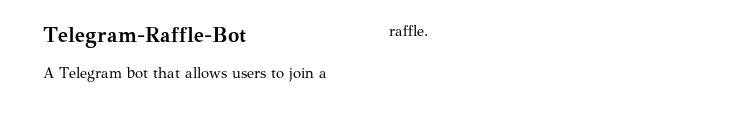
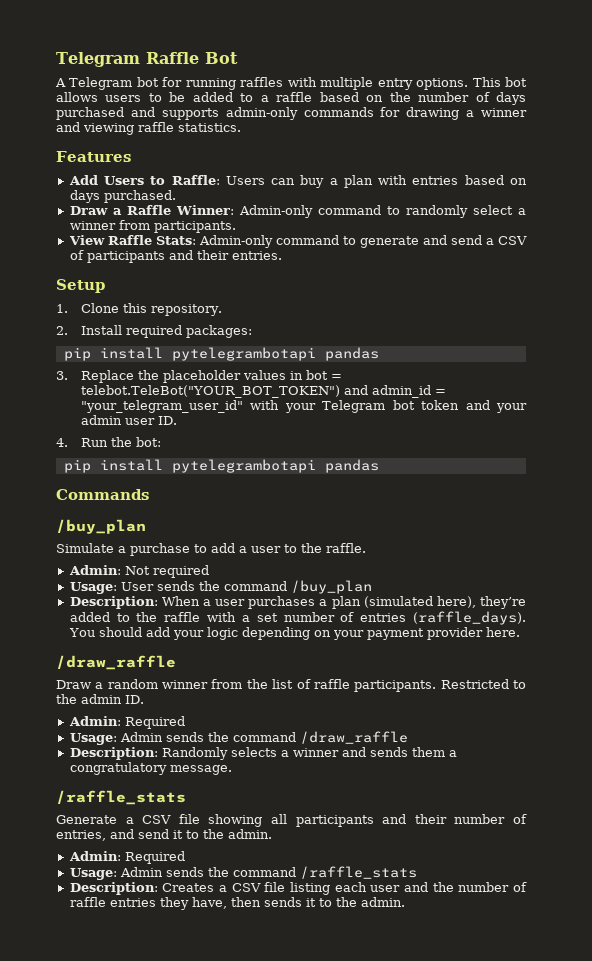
- Telegram-Raffle-Bot
+ Telegram Raffle Bot
- A Telegram bot that allows users to join a raffle.
+ A Telegram bot for running raffles with multiple entry options. This bot allows users to be added to a raffle based on the number of days purchased and supports admin-only commands for drawing a winner and viewing raffle statistics.
+ Features
+ Add Users to Raffle: Users can buy a plan with entries based on days purchased.
+ Draw a Raffle Winner: Admin-only command to randomly select a winner from participants.
+ View Raffle Stats: Admin-only command to generate and send a CSV of participants and their entries.
+ Setup
+ 1. Clone this repository.
+ 2. Install required packages:
+ pip install pytelegrambotapi pandas
+ 3. Replace the placeholder values in bot = telebot.TeleBot("YOUR_BOT_TOKEN") and admin_id = "your_telegram_user_id" with your Telegram bot token and your admin user ID.
+ 4. Run the bot:
+ pip install pytelegrambotapi pandas
+ Commands
+ /buy_plan
+ Simulate a purchase to add a user to the raffle.
+ Admin: Not required
+ Usage: User sends the command /buy_plan
+ Description: When a user purchases a plan (simulated here), they’re added to the raffle with a set number of entries (raffle_days). You should add your logic depending on your payment provider here.
+ /draw_raffle
+ Draw a random winner from the list of raffle participants. Restricted to the admin ID.
+ Admin: Required
+ Usage: Admin sends the command /draw_raffle
+ Description: Randomly selects a winner and sends them a congratulatory message.
+ /raffle_stats
+ Generate a CSV file showing all participants and their number of entries, and send it to the admin.
+ Admin: Required
+ Usage: Admin sends the command /raffle_stats
+ Description: Creates a CSV file listing each user and the number of raffle entries they have, then sends it to the admin.

